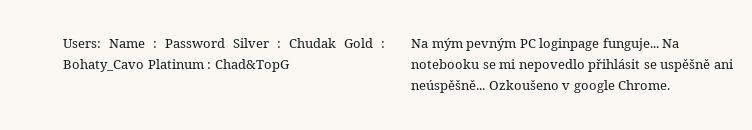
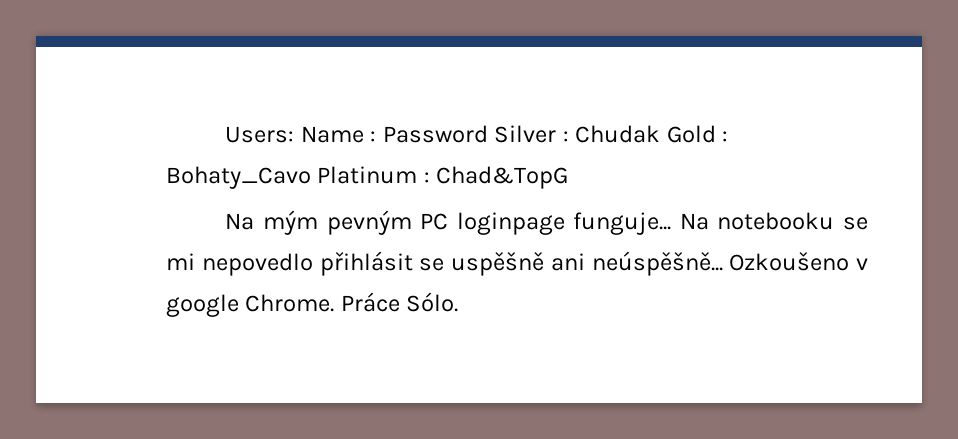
+ Práce Sólo.

